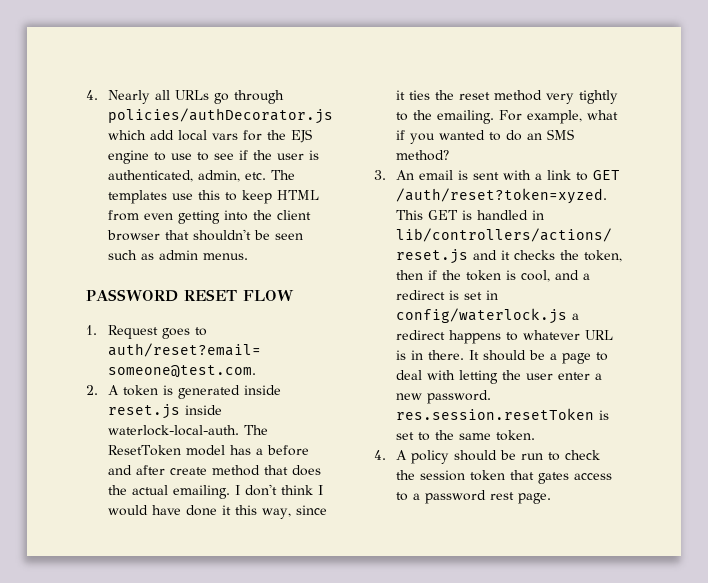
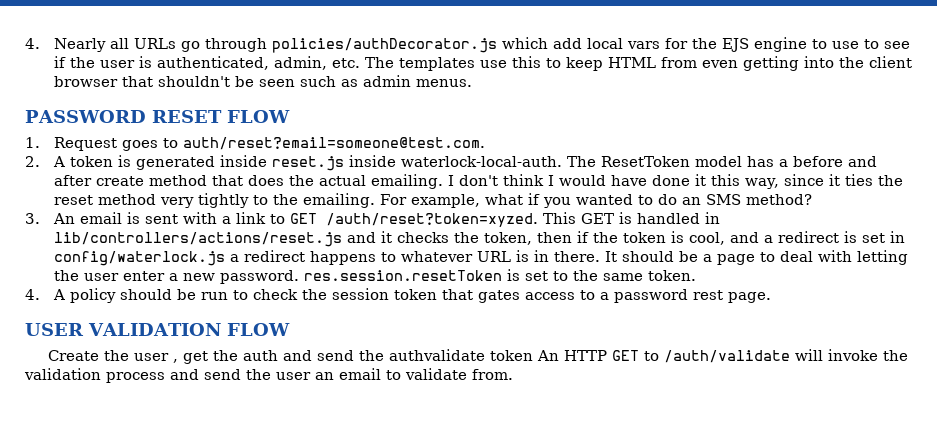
+ USER VALIDATION FLOW
+ Create the user , get the auth and send the authvalidate token An HTTP GET to /auth/validate will invoke the validation process and send the user an email to validate from.

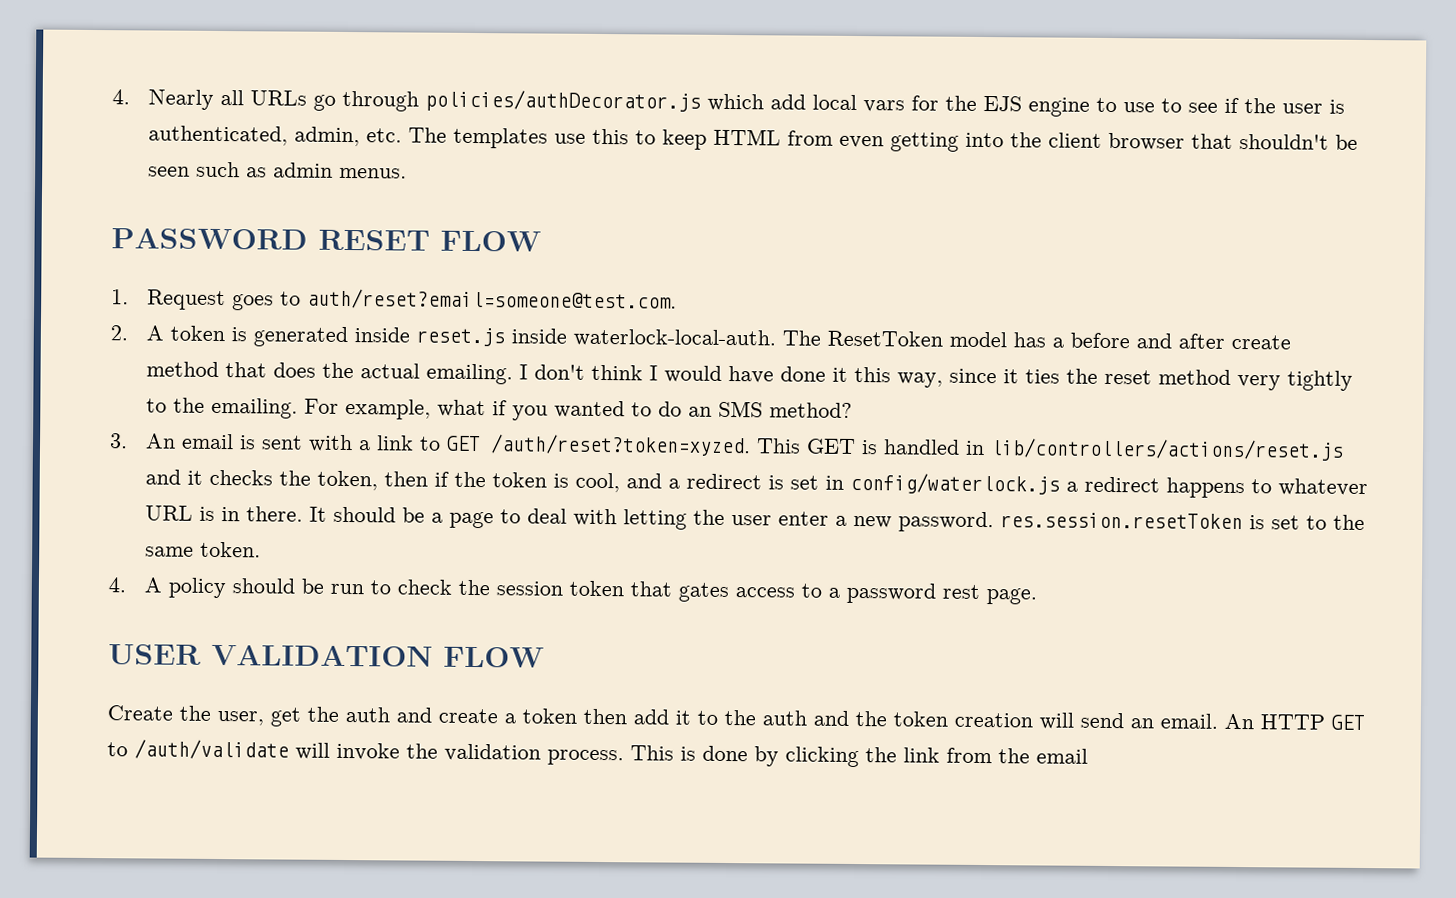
- Create the user , get the auth and send the authvalidate token An HTTP GET to /auth/validate will invoke the validation process and send the user an email to validate from.
+ Create the user, get the auth and create a token then add it to the auth and the token creation will send an email. An HTTP GET to /auth/validate will invoke the validation process. This is done by clicking the link from the email

